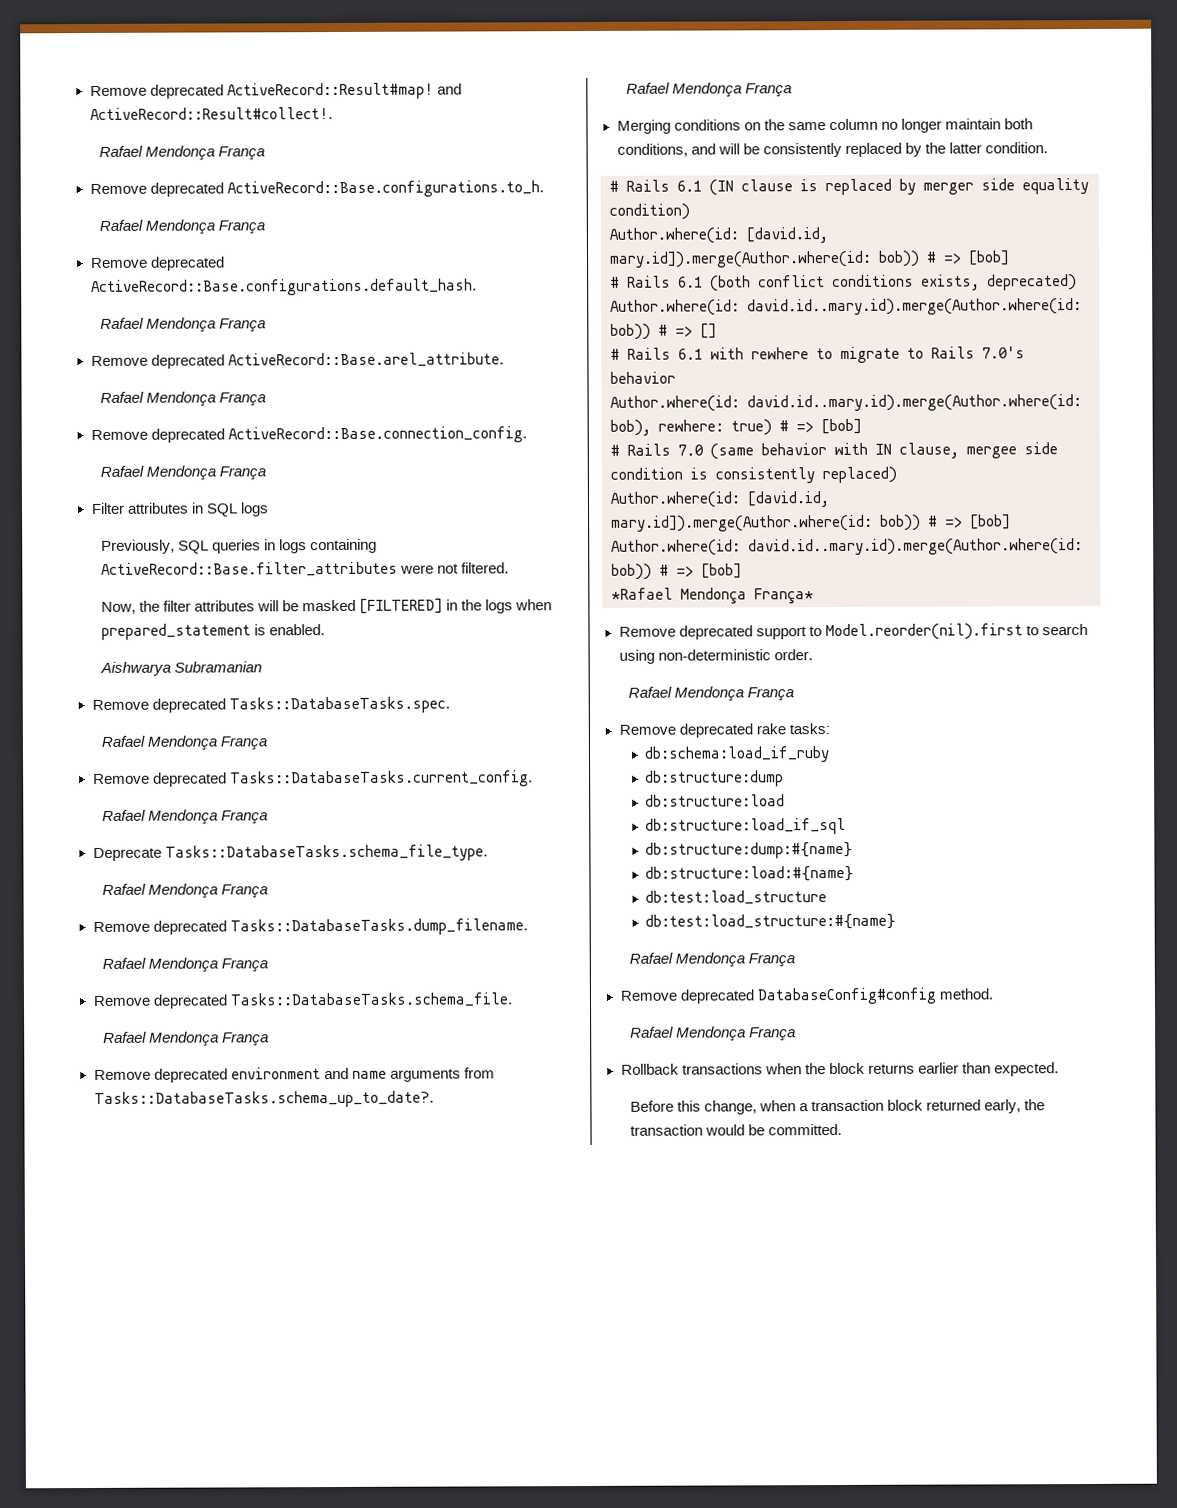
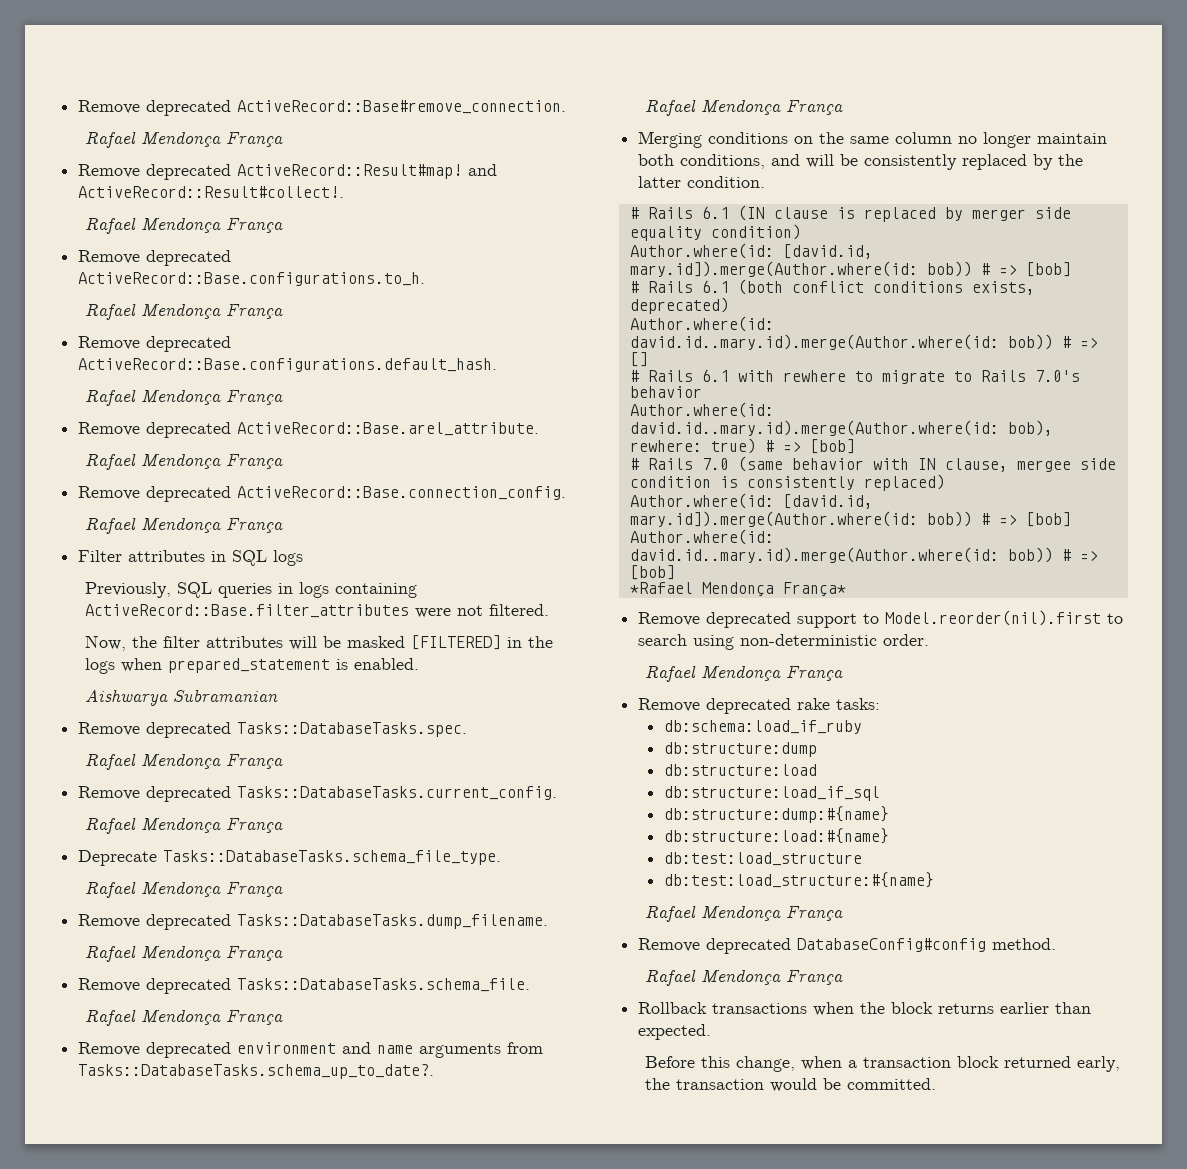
+ Remove deprecated ActiveRecord::Base#remove_connection.
+ Rafael Mendonça França

